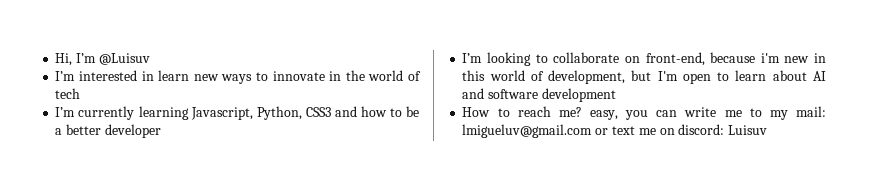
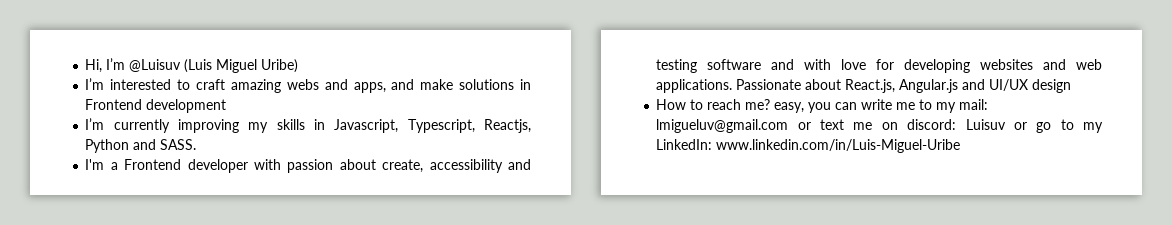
- Hi, I’m @Luisuv
+ Hi, I’m @Luisuv (Luis Miguel Uribe)
- I’m interested in learn new ways to innovate in the world of tech
- I’m currently learning Javascript, Python, CSS3 and how to be a better developer
- I’m looking to collaborate on front-end, because i'm new in this world of development, but I'm open to learn about AI and software development
+ I’m interested to craft amazing webs and apps, and make solutions in Frontend development
+ I’m currently improving my skills in Javascript, Typescript, Reactjs, Python and SASS.
+ I'm a Frontend developer with passion about create, accessibility and testing software and with love for developing websites and web applications. Passionate about React.js, Angular.js and UI/UX design
- How to reach me? easy, you can write me to my mail: lmigueluv@gmail.com or text me on discord: Luisuv
+ How to reach me? easy, you can write me to my mail: lmigueluv@gmail.com or text me on discord: Luisuv or go to my LinkedIn: www.linkedin.com/in/Luis-Miguel-Uribe

